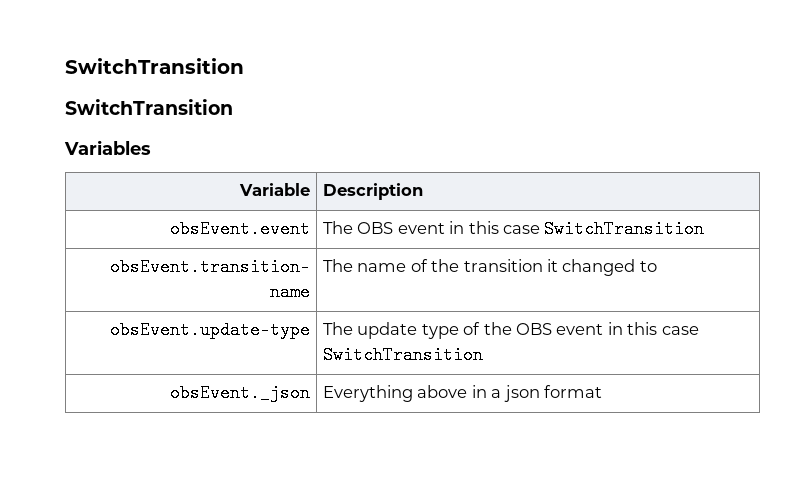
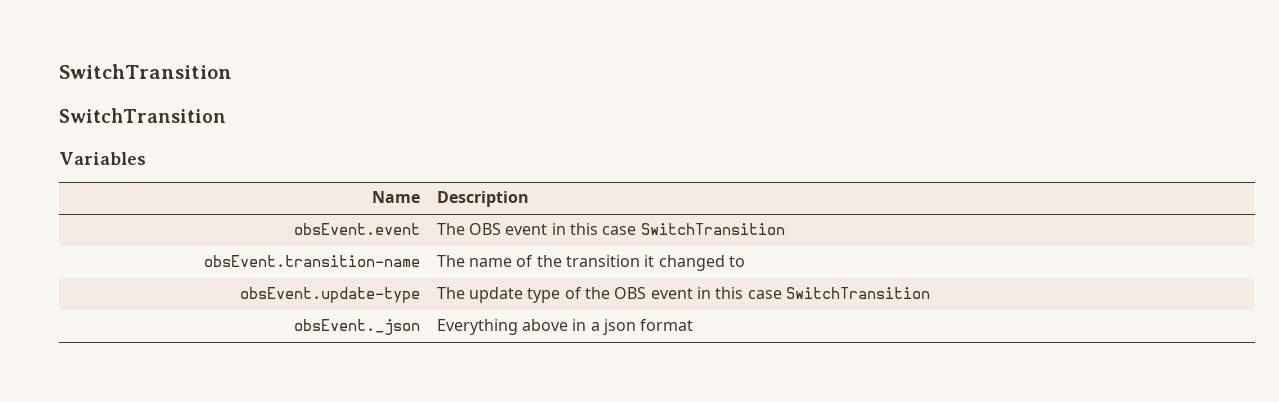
- Variable | Description
+ Name | Description

